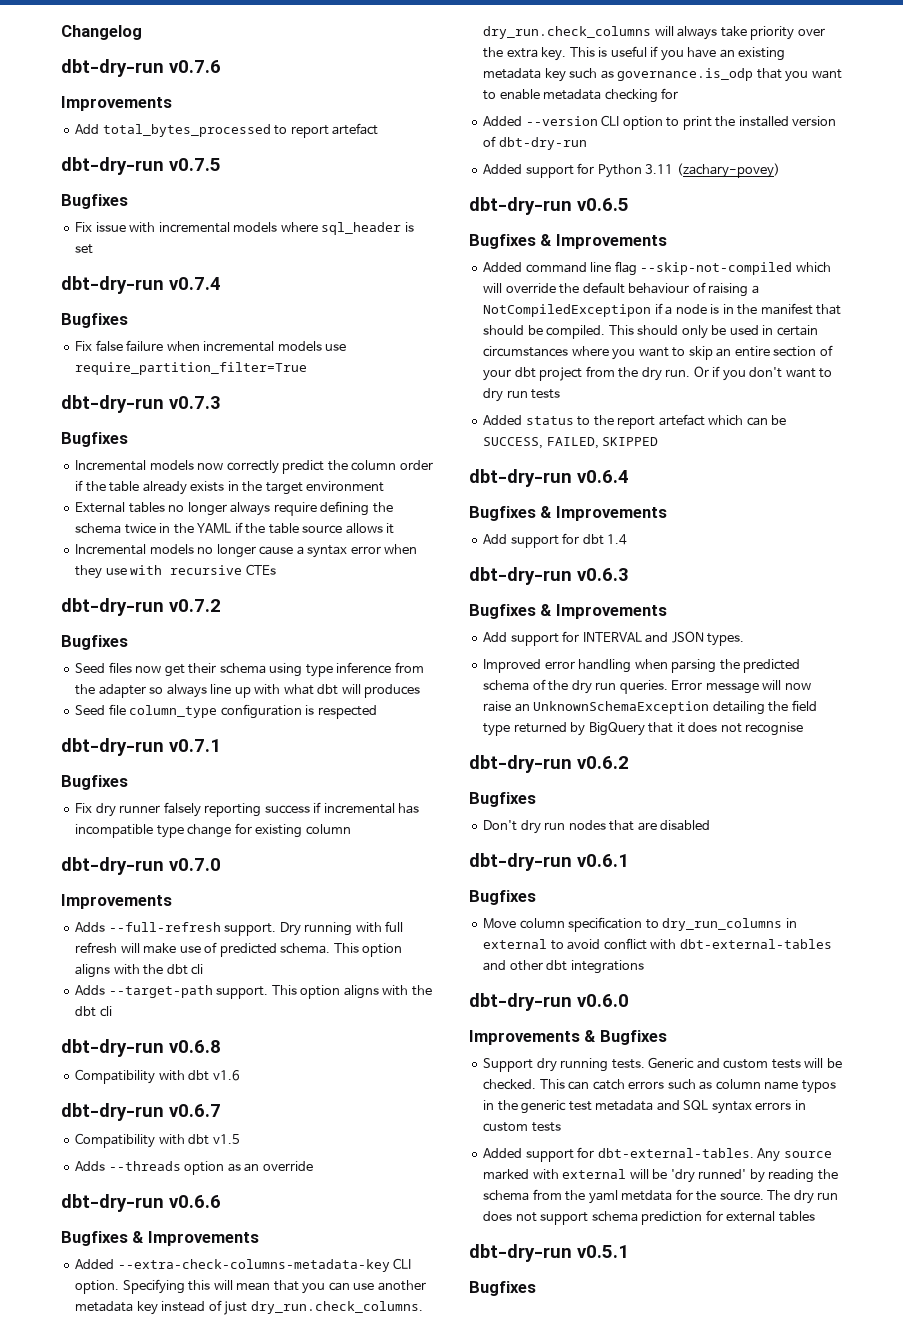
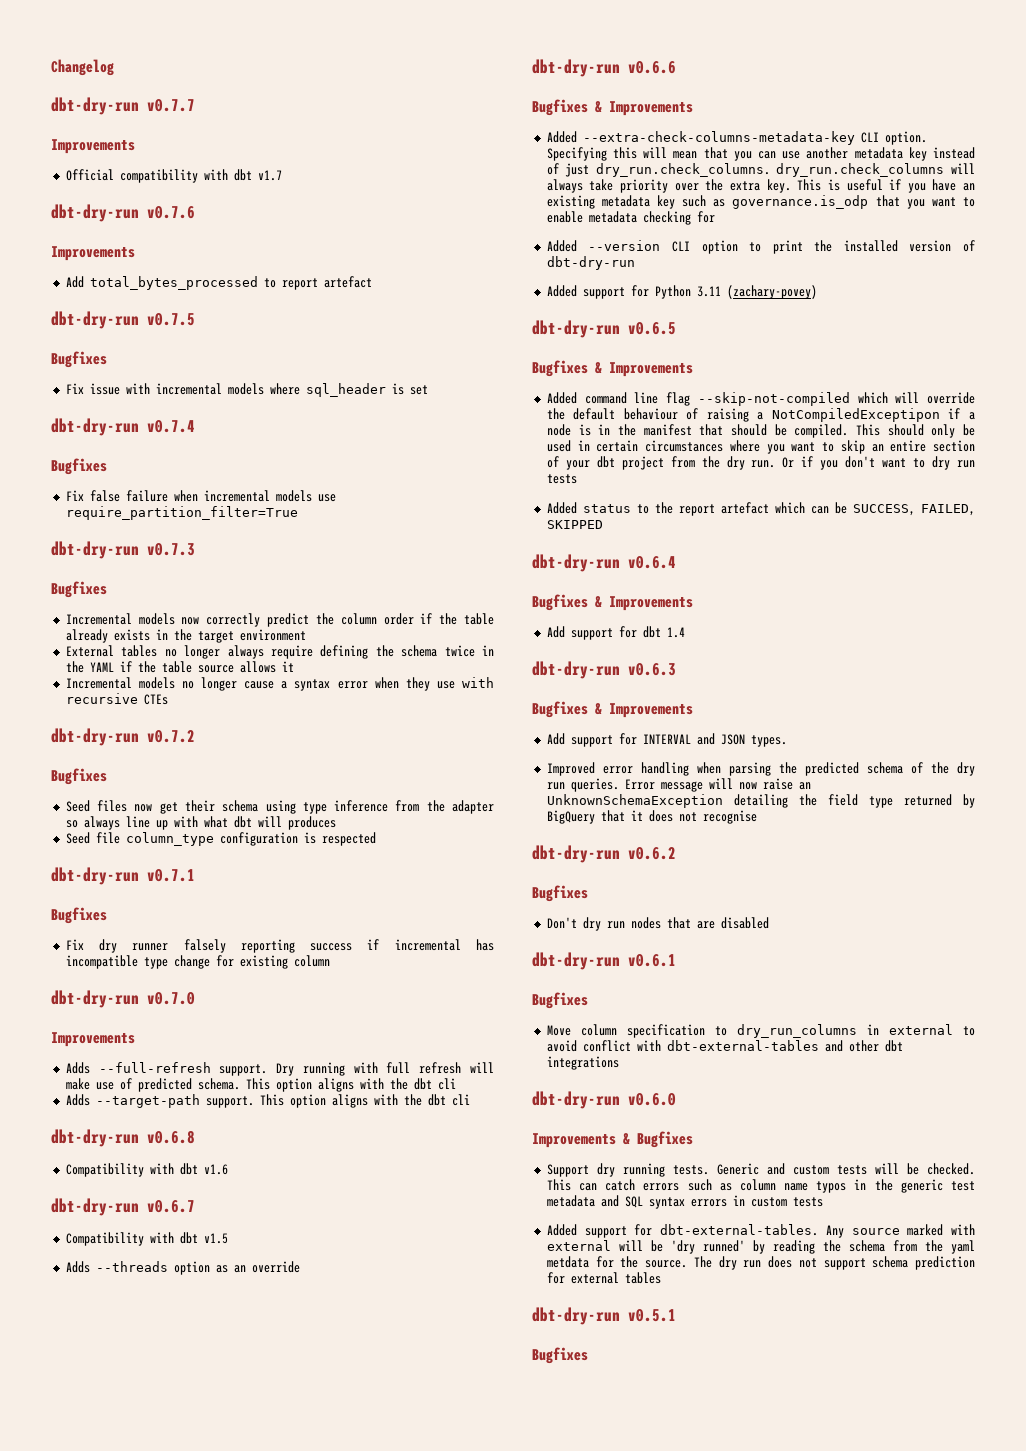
+ dbt-dry-run v0.7.7
+ Improvements
+ Official compatibility with dbt v1.7

